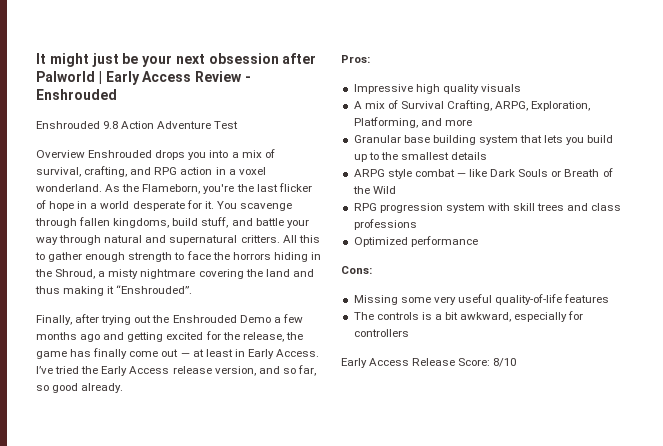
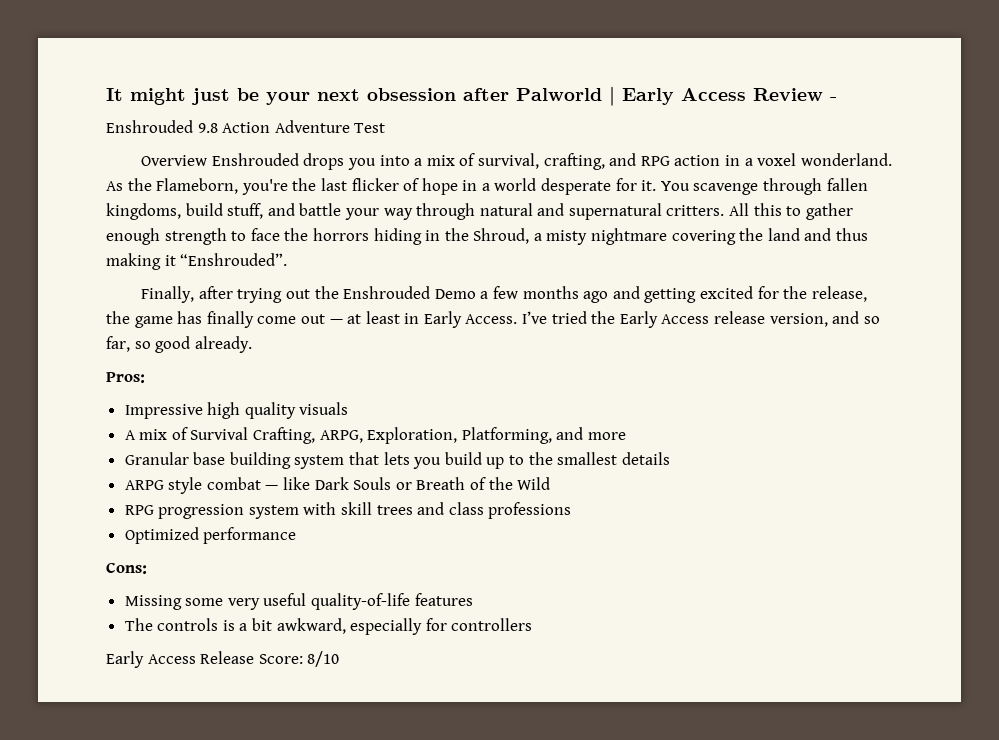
- It might just be your next obsession after Palworld | Early Access Review - Enshrouded
+ It might just be your next obsession after Palworld | Early Access Review -

